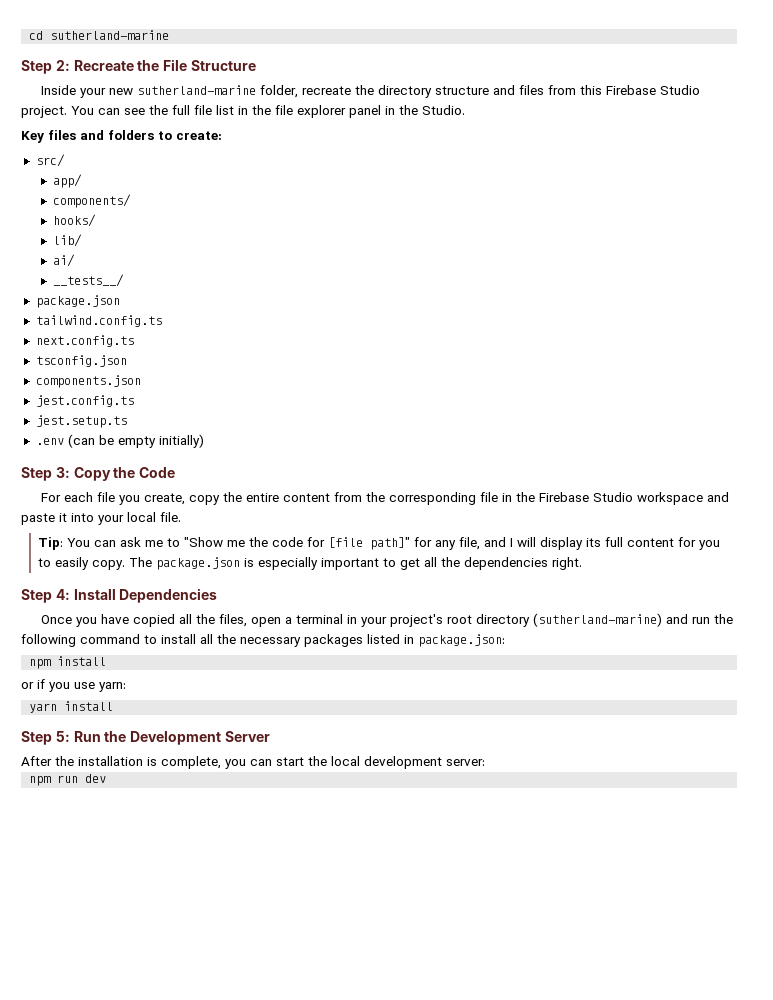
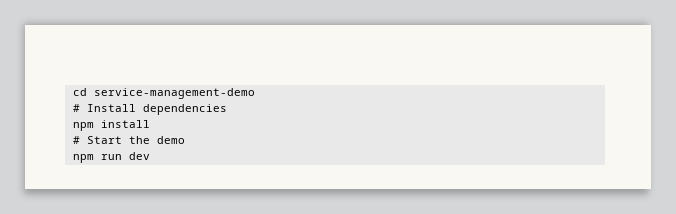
- cd sutherland-marine
- Step 2: Recreate the File Structure
- Inside your new sutherland-marine folder, recreate the directory structure and files from this Firebase Studio project. You can see the full file list in the file explorer panel in the Studio.
- Key files and folders to create:
- src/
- app/
- components/
- hooks/
- lib/
- ai/
- __tests__/
- package.json
- tailwind.config.ts
- next.config.ts
- tsconfig.json
- components.json
- jest.config.ts
- jest.setup.ts
- .env (can be empty initially)
- Step 3: Copy the Code
- For each file you create, copy the entire content from the corresponding file in the Firebase Studio workspace and paste it into your local file.
- Tip: You can ask me to "Show me the code for [file path]" for any file, and I will display its full content for you to easily copy. The package.json is especially important to get all the dependencies right.
- Step 4: Install Dependencies
- Once you have copied all the files, open a terminal in your project's root directory (sutherland-marine) and run the following command to install all the necessary packages listed in package.json:
+ cd service-management-demo
+ # Install dependencies
  npm install
- or if you use yarn:
- yarn install
- Step 5: Run the Development Server
- After the installation is complete, you can start the local development server:
+ # Start the demo

